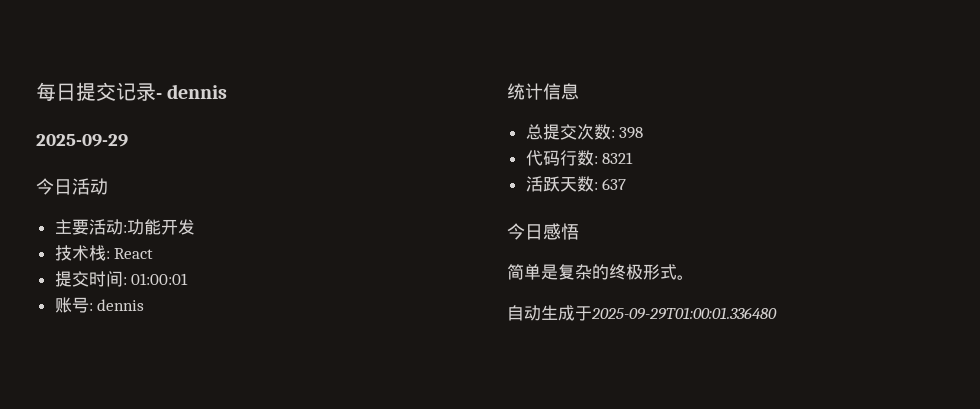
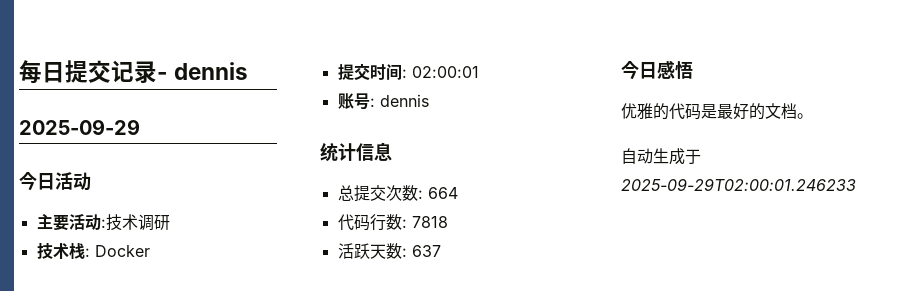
- 主要活动:功能开发
+ 主要活动:技术调研
- 技术栈: React
+ 技术栈: Docker
- 提交时间: 01:00:01
+ 提交时间: 02:00:01
- 总提交次数: 398
+ 总提交次数: 664
- 代码行数: 8321
+ 代码行数: 7818
- 简单是复杂的终极形式。
+ 优雅的代码是最好的文档。
- 自动生成于2025-09-29T01:00:01.336480
+ 自动生成于2025-09-29T02:00:01.246233

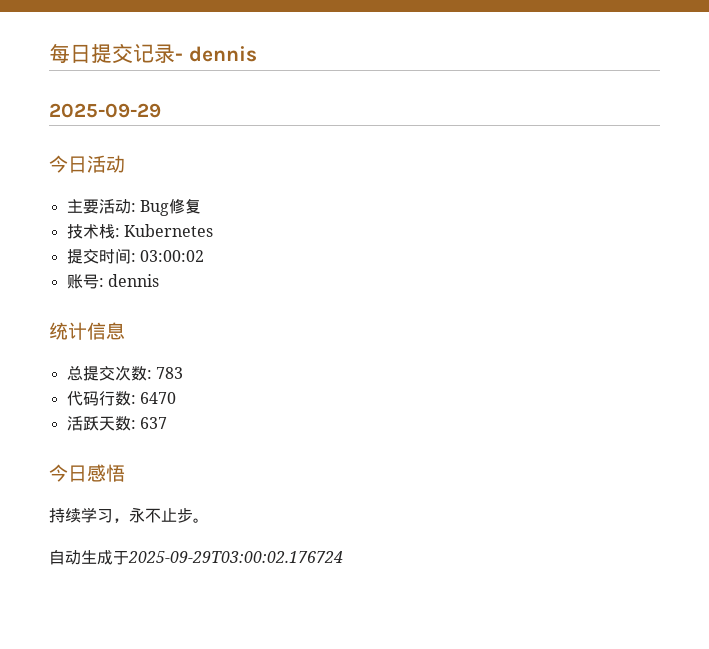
- 主要活动:技术调研
+ 主要活动: Bug修复
- 技术栈: Docker
+ 技术栈: Kubernetes
- 提交时间: 02:00:01
+ 提交时间: 03:00:02
- 总提交次数: 664
+ 总提交次数: 783
- 代码行数: 7818
+ 代码行数: 6470
- 优雅的代码是最好的文档。
+ 持续学习，永不止步。
- 自动生成于2025-09-29T02:00:01.246233
+ 自动生成于2025-09-29T03:00:02.176724

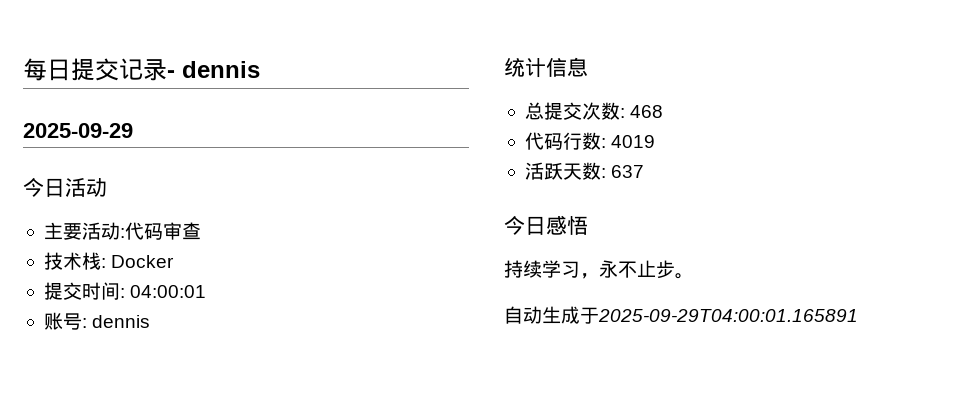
- 主要活动: Bug修复
+ 主要活动:代码审查
- 技术栈: Kubernetes
+ 技术栈: Docker
- 提交时间: 03:00:02
+ 提交时间: 04:00:01
- 总提交次数: 783
+ 总提交次数: 468
- 代码行数: 6470
+ 代码行数: 4019
- 自动生成于2025-09-29T03:00:02.176724
+ 自动生成于2025-09-29T04:00:01.165891

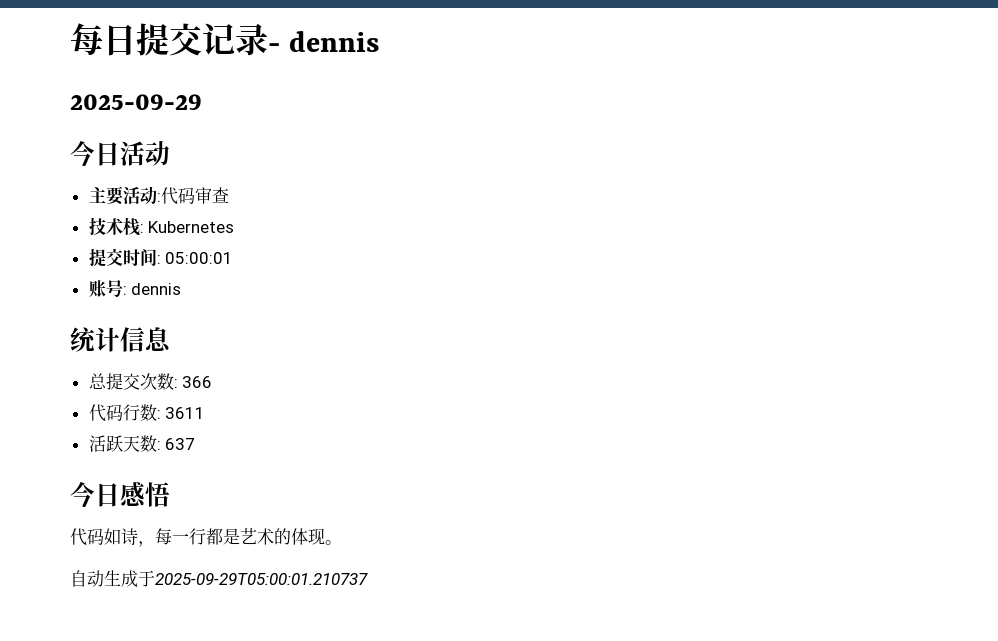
- 技术栈: Docker
+ 技术栈: Kubernetes
- 提交时间: 04:00:01
+ 提交时间: 05:00:01
- 总提交次数: 468
+ 总提交次数: 366
- 代码行数: 4019
+ 代码行数: 3611
- 持续学习，永不止步。
+ 代码如诗，每一行都是艺术的体现。
- 自动生成于2025-09-29T04:00:01.165891
+ 自动生成于2025-09-29T05:00:01.210737

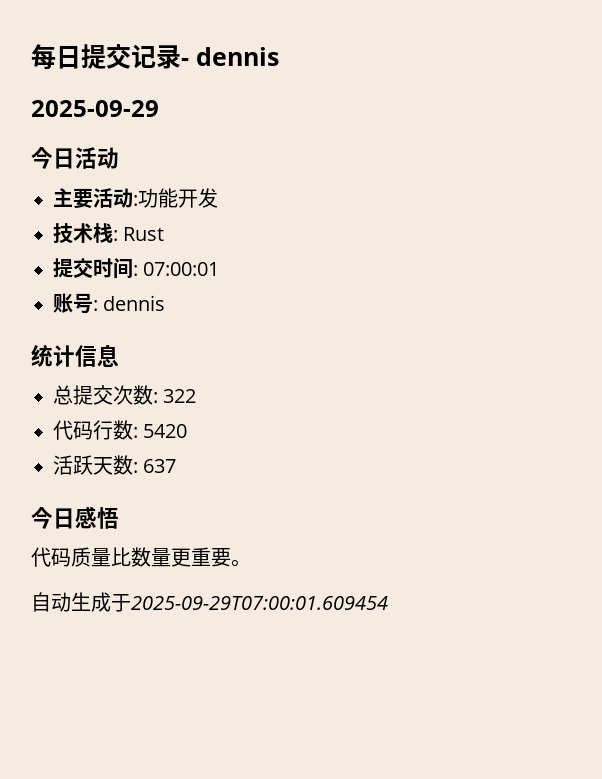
- 主要活动:代码审查
+ 主要活动:功能开发
- 技术栈: Kubernetes
+ 技术栈: Rust
- 提交时间: 05:00:01
+ 提交时间: 07:00:01
- 总提交次数: 366
+ 总提交次数: 322
- 代码行数: 3611
+ 代码行数: 5420
- 代码如诗，每一行都是艺术的体现。
+ 代码质量比数量更重要。
- 自动生成于2025-09-29T05:00:01.210737
+ 自动生成于2025-09-29T07:00:01.609454

